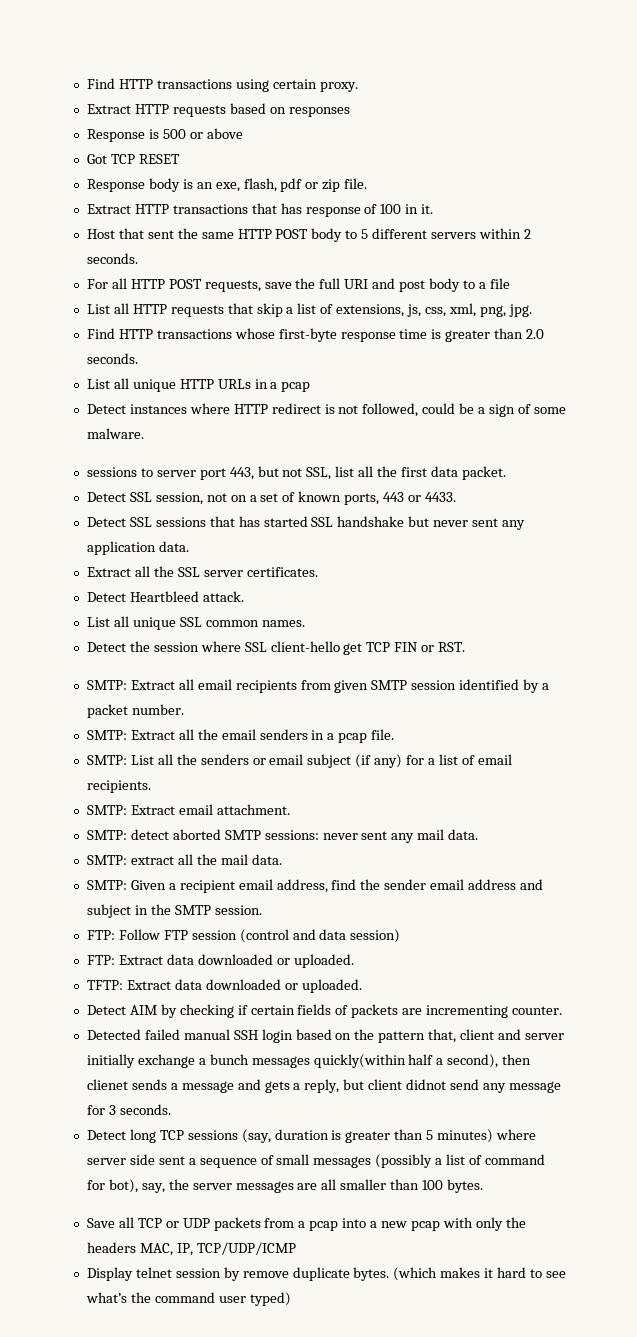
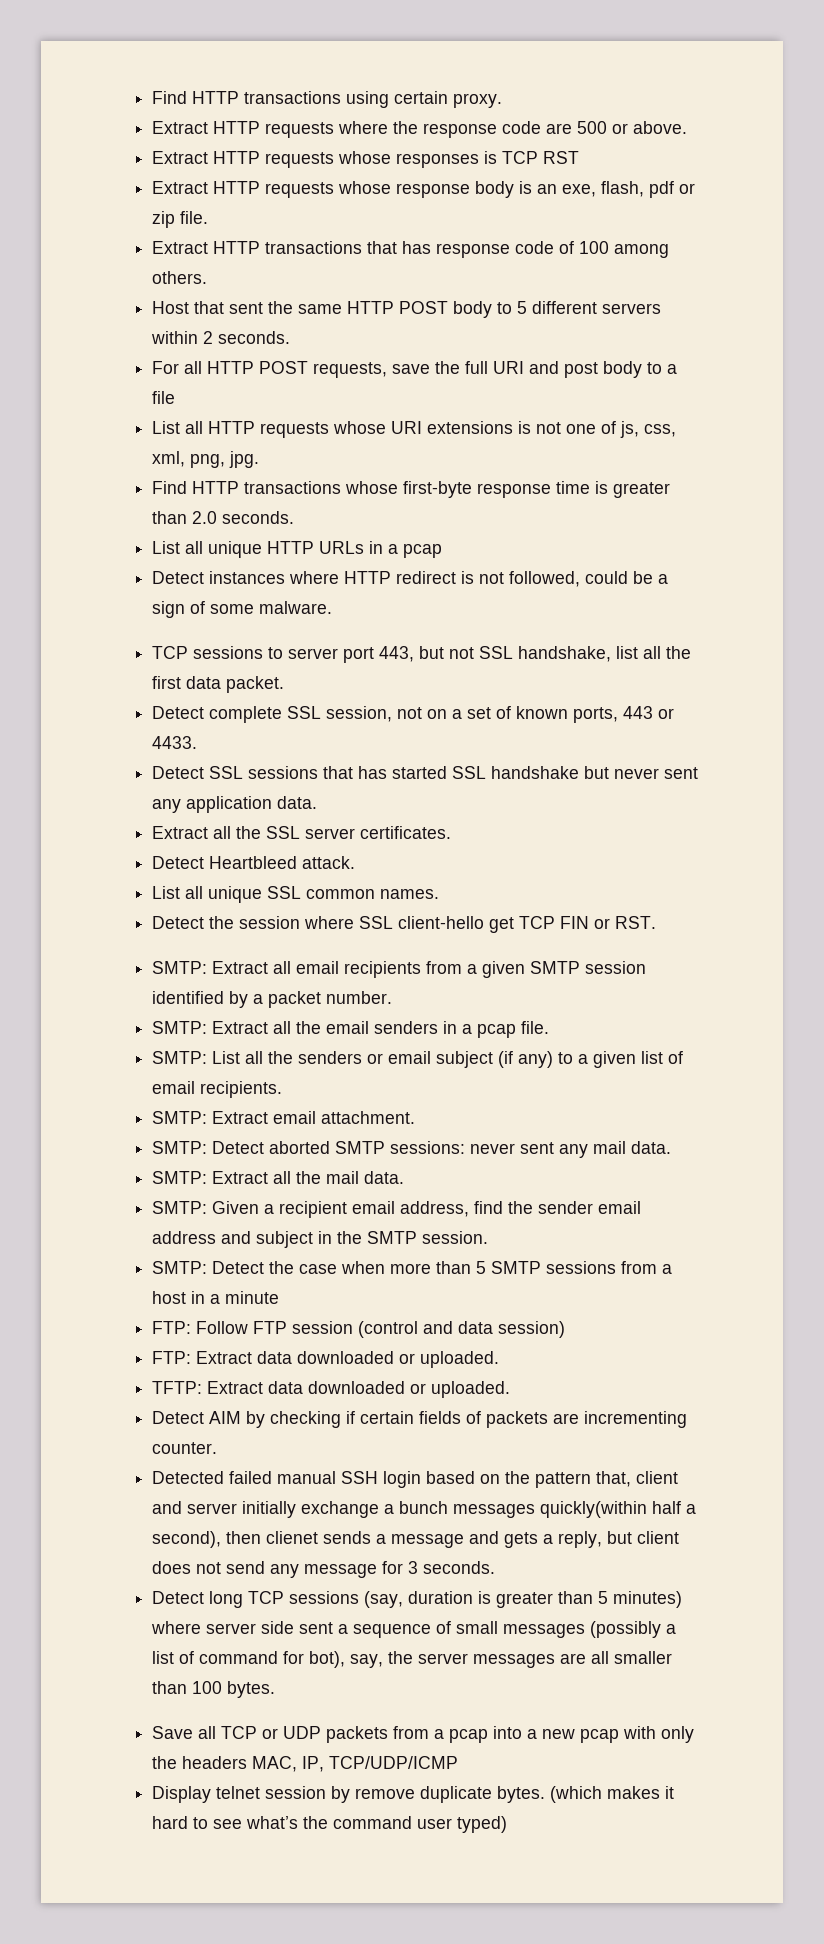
- Extract HTTP requests based on responses
- Response is 500 or above
- Got TCP RESET
- Response body is an exe, flash, pdf or zip file.
+ Extract HTTP requests where the response code are 500 or above.
+ Extract HTTP requests whose responses is TCP RST
+ Extract HTTP requests whose response body is an exe, flash, pdf or zip file.
- Extract HTTP transactions that has response of 100 in it.
+ Extract HTTP transactions that has response code of 100 among others.
- List all HTTP requests that skip a list of extensions, js, css, xml, png, jpg.
+ List all HTTP requests whose URI extensions is not one of js, css, xml, png, jpg.
- sessions to server port 443, but not SSL, list all the first data packet.
+ TCP sessions to server port 443, but not SSL handshake, list all the first data packet.
- Detect SSL session, not on a set of known ports, 443 or 4433.
+ Detect complete SSL session, not on a set of known ports, 443 or 4433.
- SMTP: Extract all email recipients from given SMTP session identified by a packet number.
+ SMTP: Extract all email recipients from a given SMTP session identified by a packet number.
- SMTP: List all the senders or email subject (if any) for a list of email recipients.
+ SMTP: List all the senders or email subject (if any) to a given list of email recipients.
- SMTP: detect aborted SMTP sessions: never sent any mail data.
+ SMTP: Detect aborted SMTP sessions: never sent any mail data.
- SMTP: extract all the mail data.
+ SMTP: Extract all the mail data.
+ SMTP: Detect the case when more than 5 SMTP sessions from a host in a minute
- Detected failed manual SSH login based on the pattern that, client and server initially exchange a bunch messages quickly(within half a second), then clienet sends a message and gets a reply, but client didnot send any message for 3 seconds.
+ Detected failed manual SSH login based on the pattern that, client and server initially exchange a bunch messages quickly(within half a second), then clienet sends a message and gets a reply, but client does not send any message for 3 seconds.

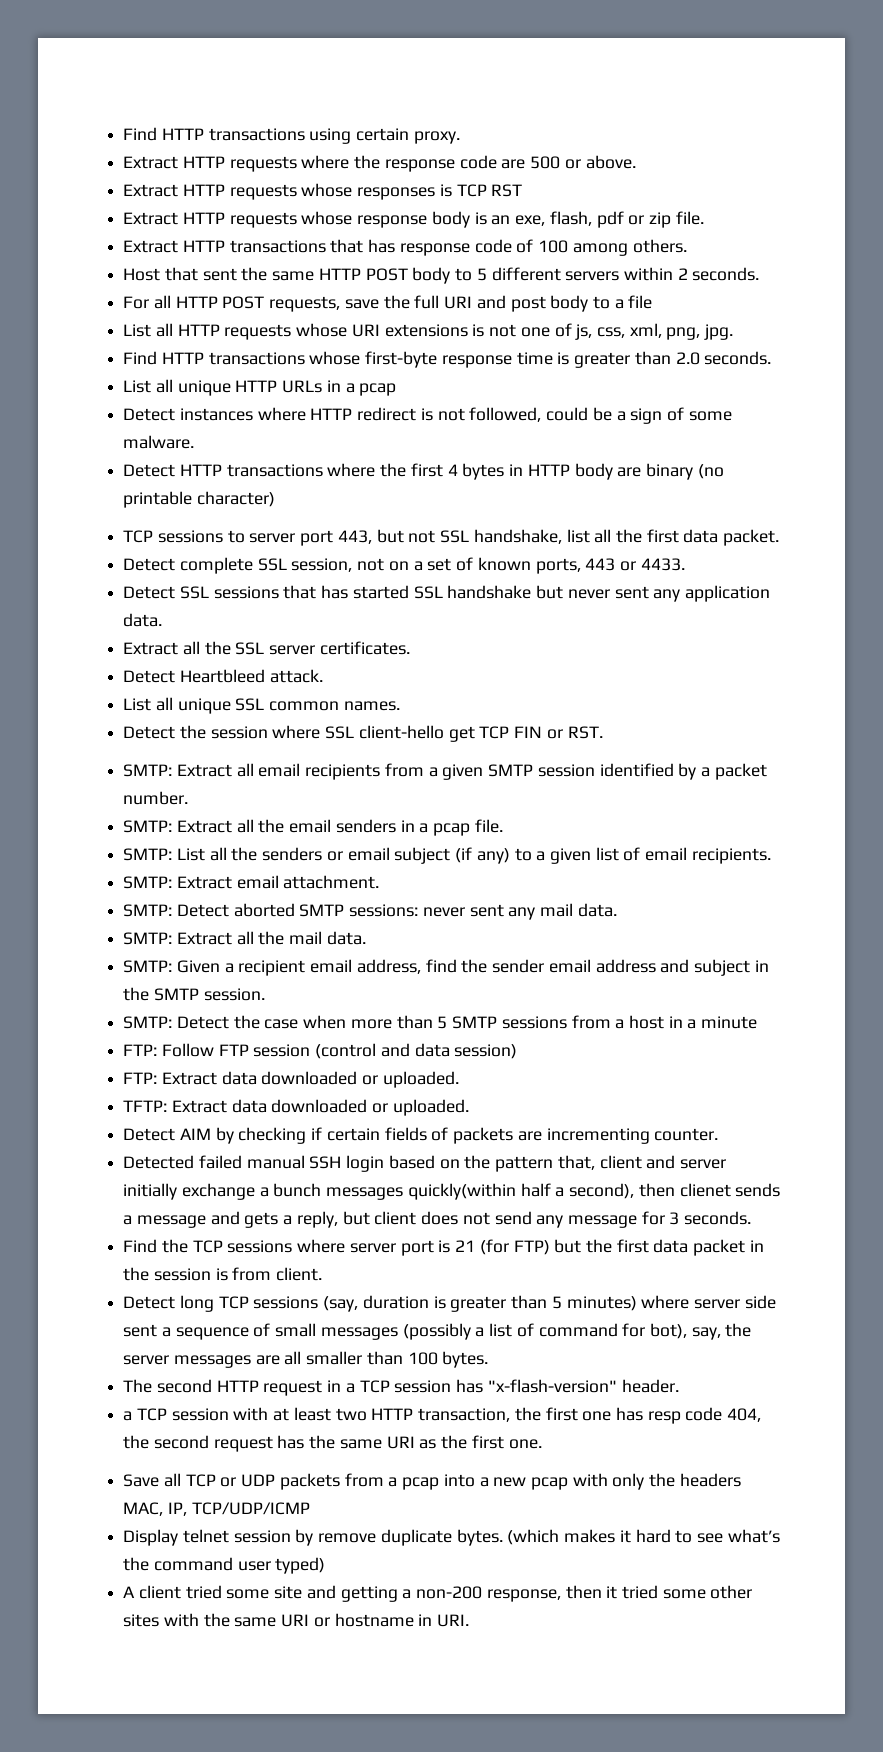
+ Detect HTTP transactions where the first 4 bytes in HTTP body are binary (no printable character)
+ Find the TCP sessions where server port is 21 (for FTP) but the first data packet in the session is from client.
+ The second HTTP request in a TCP session has "x-flash-version" header.
+ a TCP session with at least two HTTP transaction, the first one has resp code 404, the second request has the same URI as the first one.
+ A client tried some site and getting a non-200 response, then it tried some other sites with the same URI or hostname in URI.

